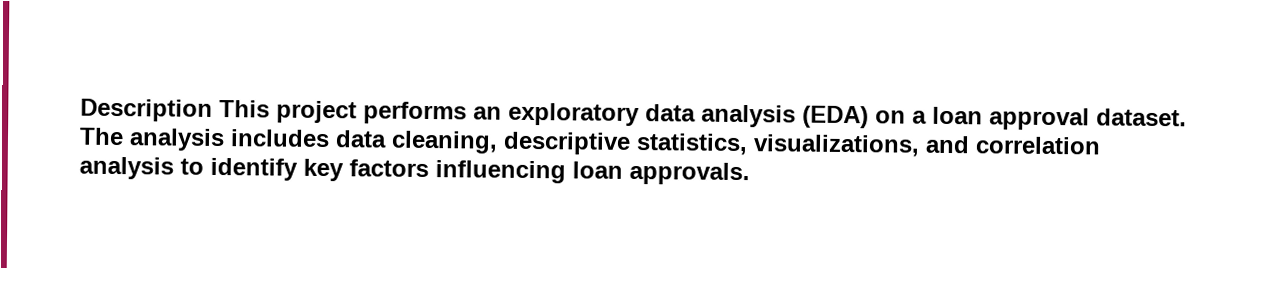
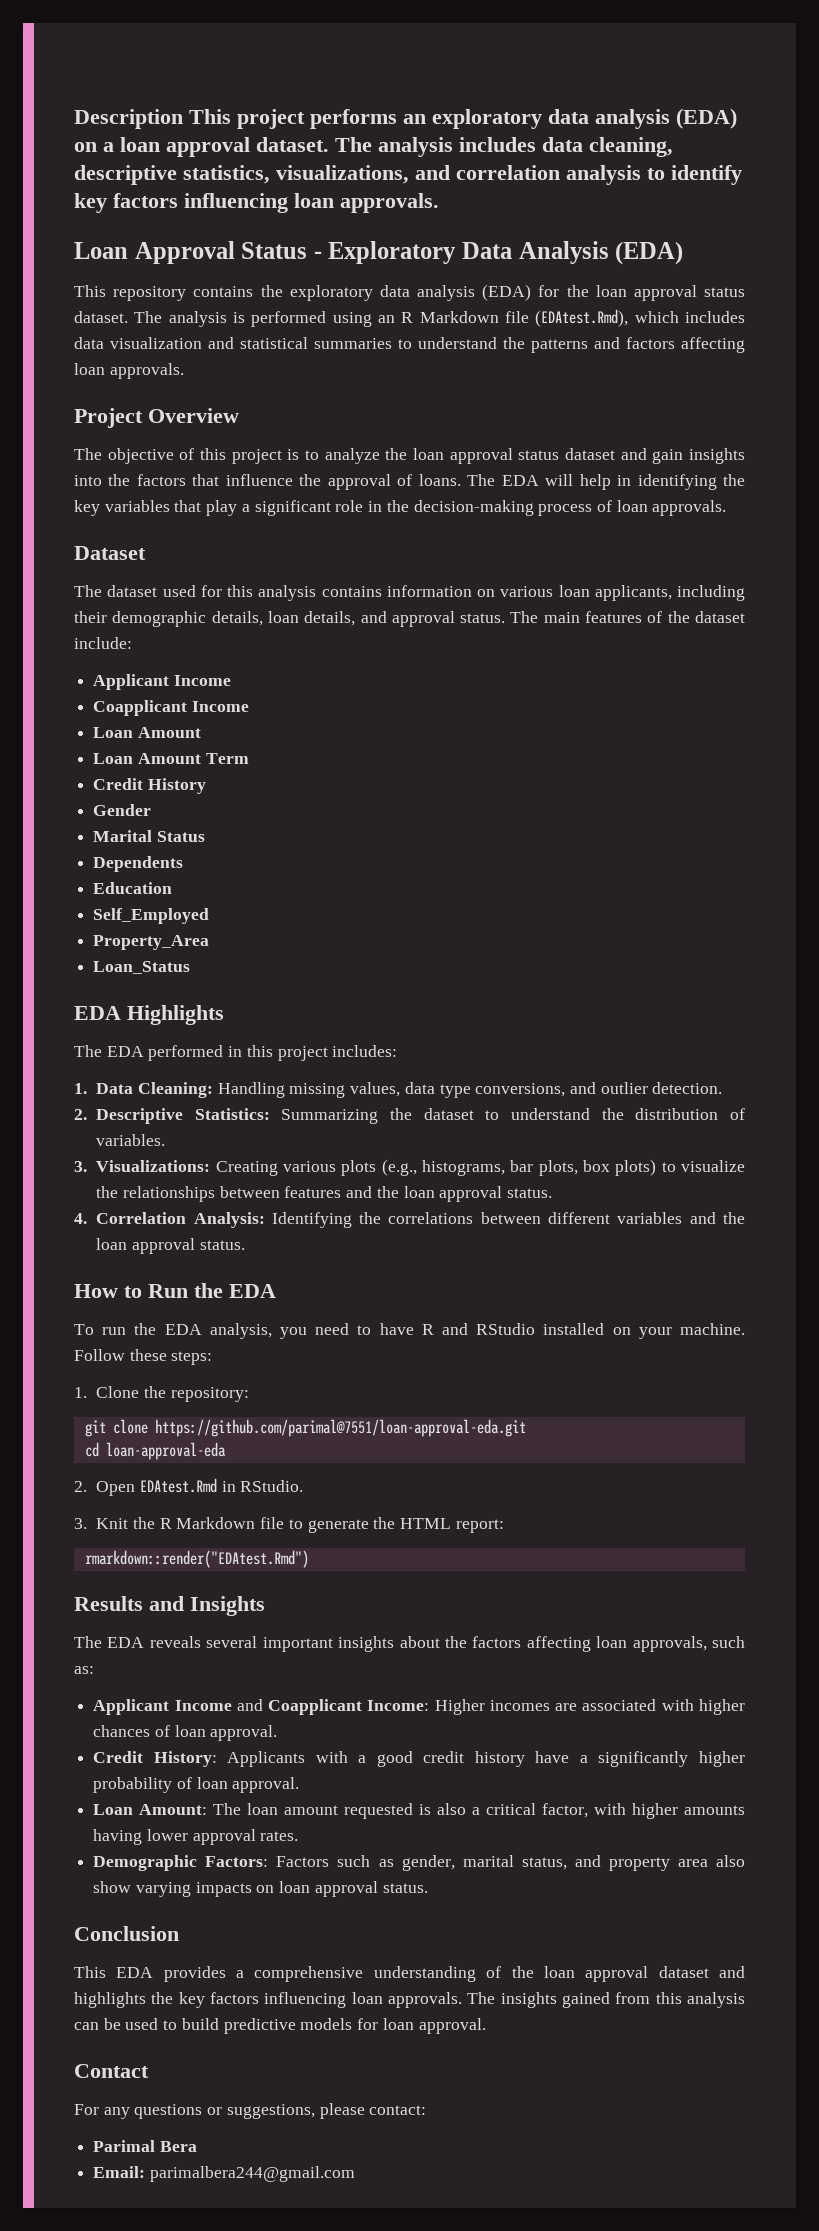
+ Loan Approval Status - Exploratory Data Analysis (EDA)
+ This repository contains the exploratory data analysis (EDA) for the loan approval status dataset. The analysis is performed using an R Markdown file (EDAtest.Rmd), which includes data visualization and statistical summaries to understand the patterns and factors affecting loan approvals.
+ Project Overview
+ The objective of this project is to analyze the loan approval status dataset and gain insights into the factors that influence the approval of loans. The EDA will help in identifying the key variables that play a significant role in the decision-making process of loan approvals.
+ Dataset
+ The dataset used for this analysis contains information on various loan applicants, including their demographic details, loan details, and approval status. The main features of the dataset include:
+ Applicant Income
+ Coapplicant Income
+ Loan Amount
+ Loan Amount Term
+ Credit History
+ Gender
+ Marital Status
+ Dependents
+ Education
+ Self_Employed
+ Property_Area
+ Loan_Status
+ EDA Highlights
+ The EDA performed in this project includes:
+ 1. Data Cleaning: Handling missing values, data type conversions, and outlier detection.
+ 2. Descriptive Statistics: Summarizing the dataset to understand the distribution of variables.
+ 3. Visualizations: Creating various plots (e.g., histograms, bar plots, box plots) to visualize the relationships between features and the loan approval status.
+ 4. Correlation Analysis: Identifying the correlations between different variables and the loan approval status.
+ How to Run the EDA
+ To run the EDA analysis, you need to have R and RStudio installed on your machine. Follow these steps:
+ 1. Clone the repository:
+ git clone https://github.com/parimal@7551/loan-approval-eda.git
+ cd loan-approval-eda
+ 2. Open EDAtest.Rmd in RStudio.
+ 3. Knit the R Markdown file to generate the HTML report:
+ rmarkdown::render("EDAtest.Rmd")
+ Results and Insights
+ The EDA reveals several important insights about the factors affecting loan approvals, such as:
+ Applicant Income and Coapplicant Income: Higher incomes are associated with higher chances of loan approval.
+ Credit History: Applicants with a good credit history have a significantly higher probability of loan approval.
+ Loan Amount: The loan amount requested is also a critical factor, with higher amounts having lower approval rates.
+ Demographic Factors: Factors such as gender, marital status, and property area also show varying impacts on loan approval status.
+ Conclusion
+ This EDA provides a comprehensive understanding of the loan approval dataset and highlights the key factors influencing loan approvals. The insights gained from this analysis can be used to build predictive models for loan approval.
+ Contact
+ For any questions or suggestions, please contact:
+ Parimal Bera
+ Email: parimalbera244@gmail.com

